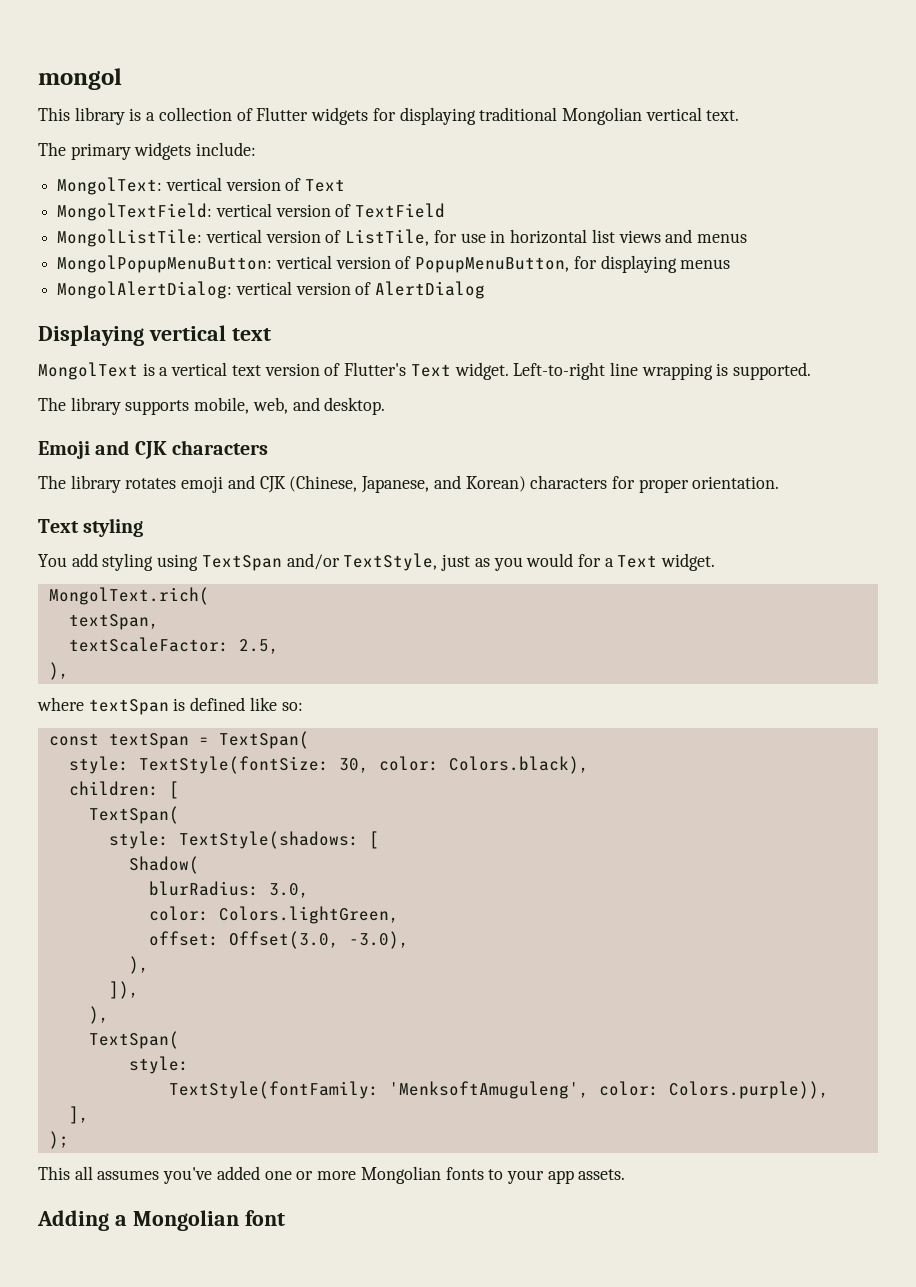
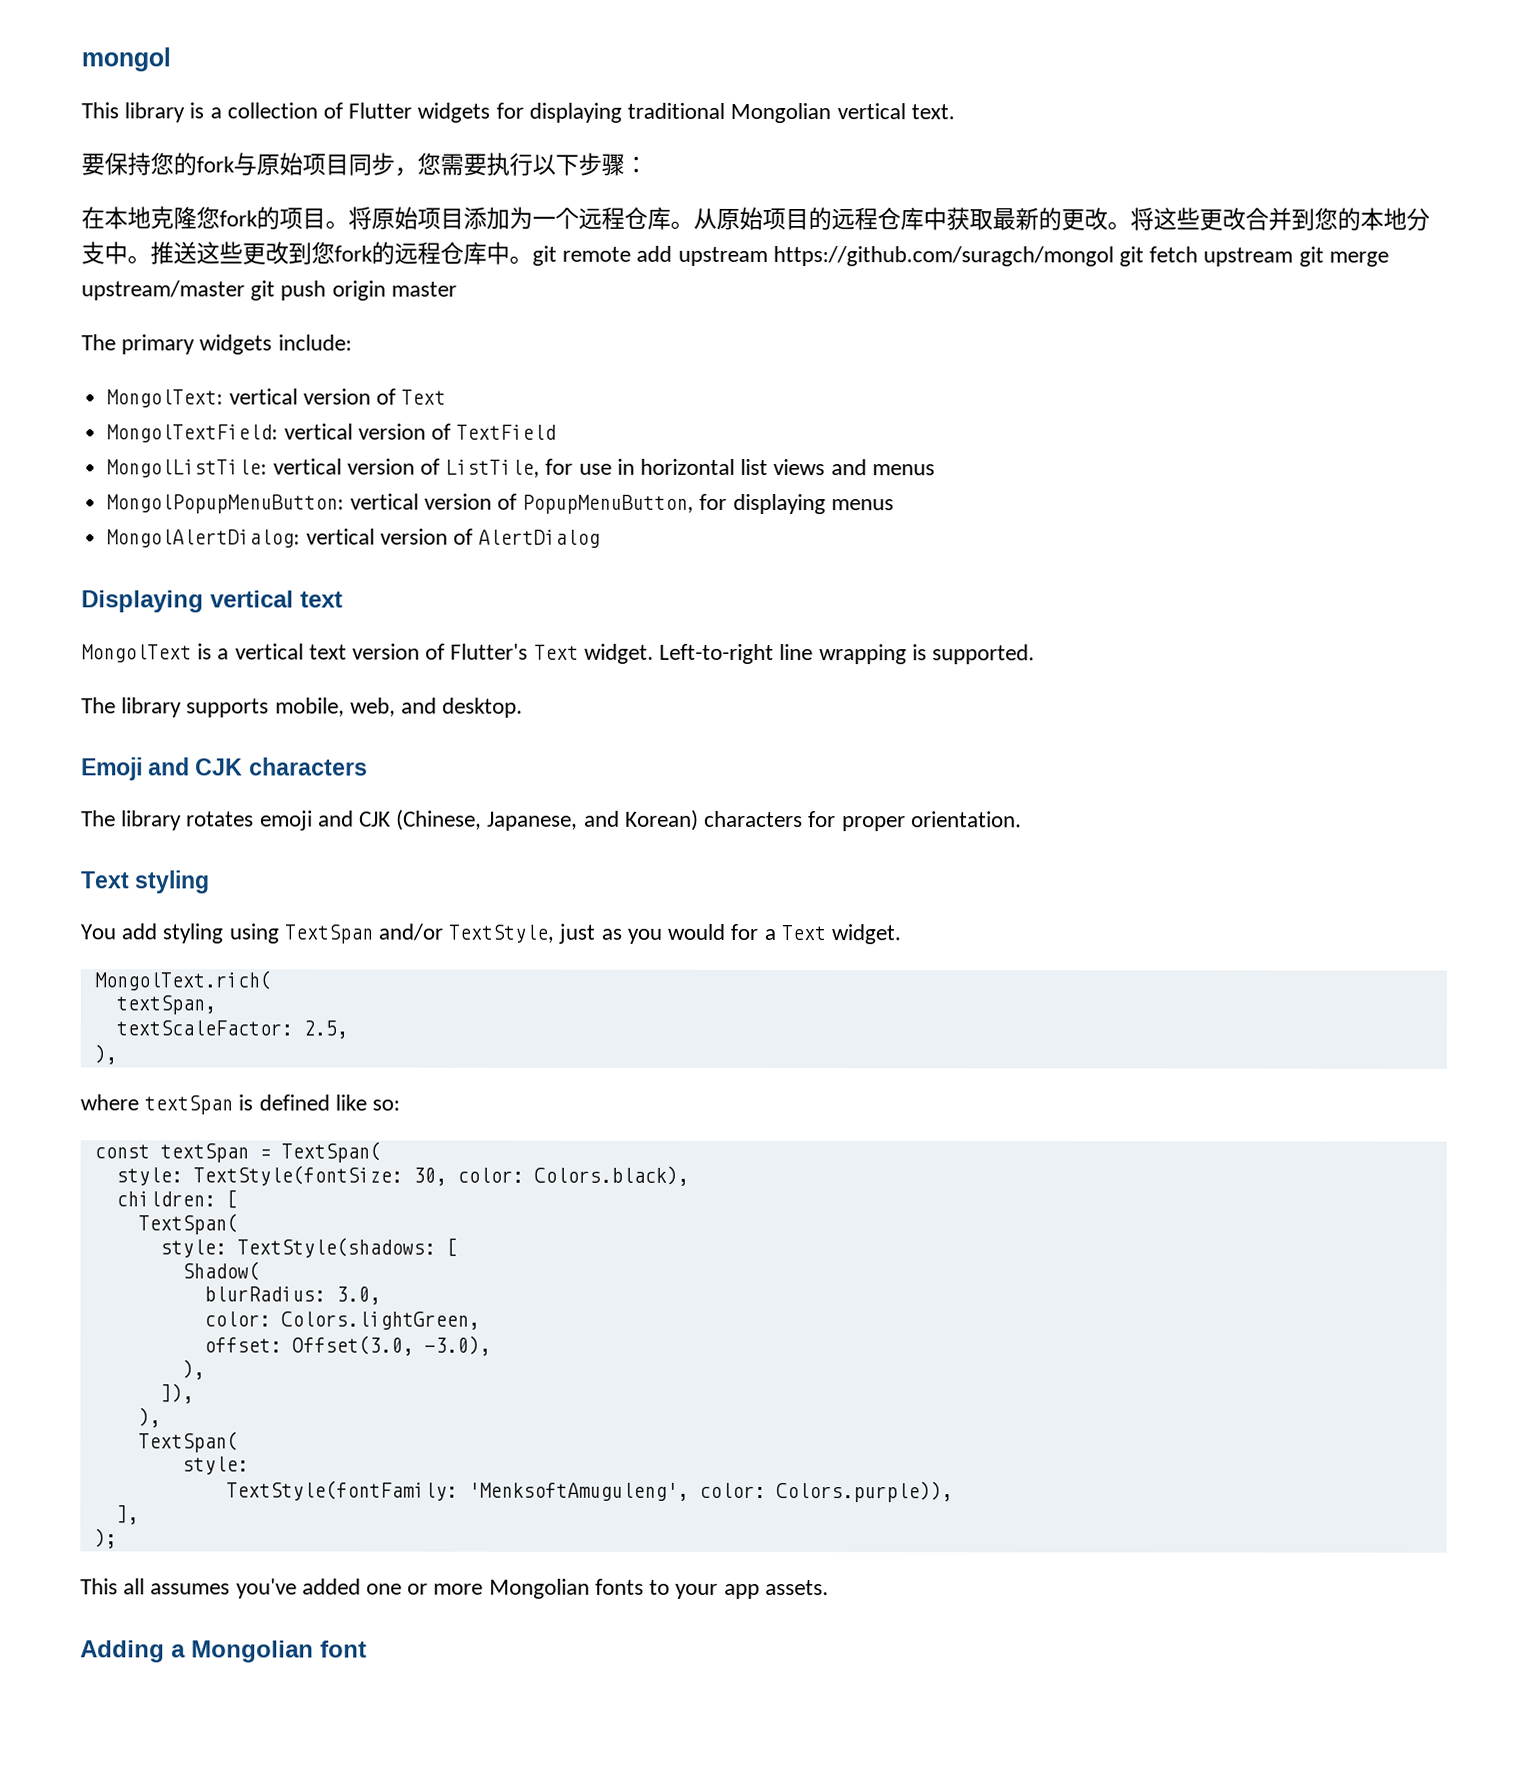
+ 要保持您的fork与原始项目同步，您需要执行以下步骤：
+ 在本地克隆您fork的项目。将原始项目添加为一个远程仓库。从原始项目的远程仓库中获取最新的更改。将这些更改合并到您的本地分支中。推送这些更改到您fork的远程仓库中。git remote add upstream https://github.com/suragch/mongol git fetch upstream git merge upstream/master git push origin master

